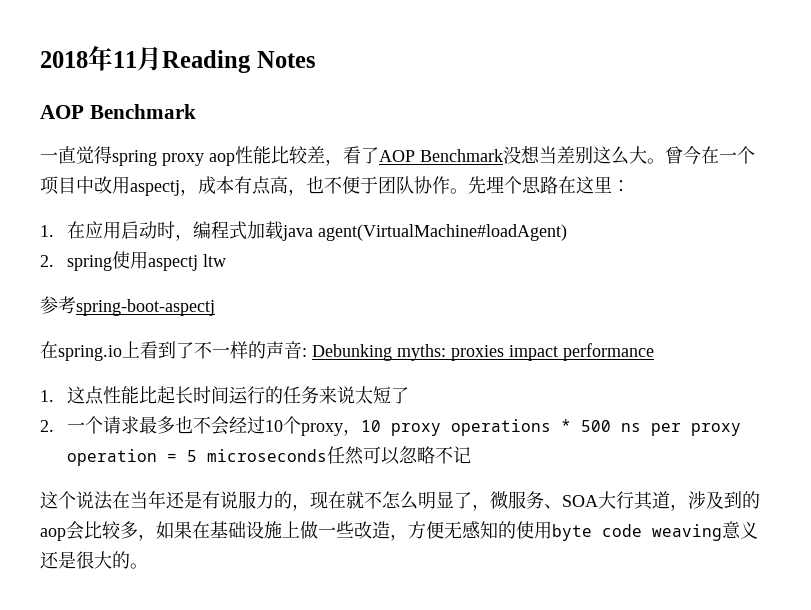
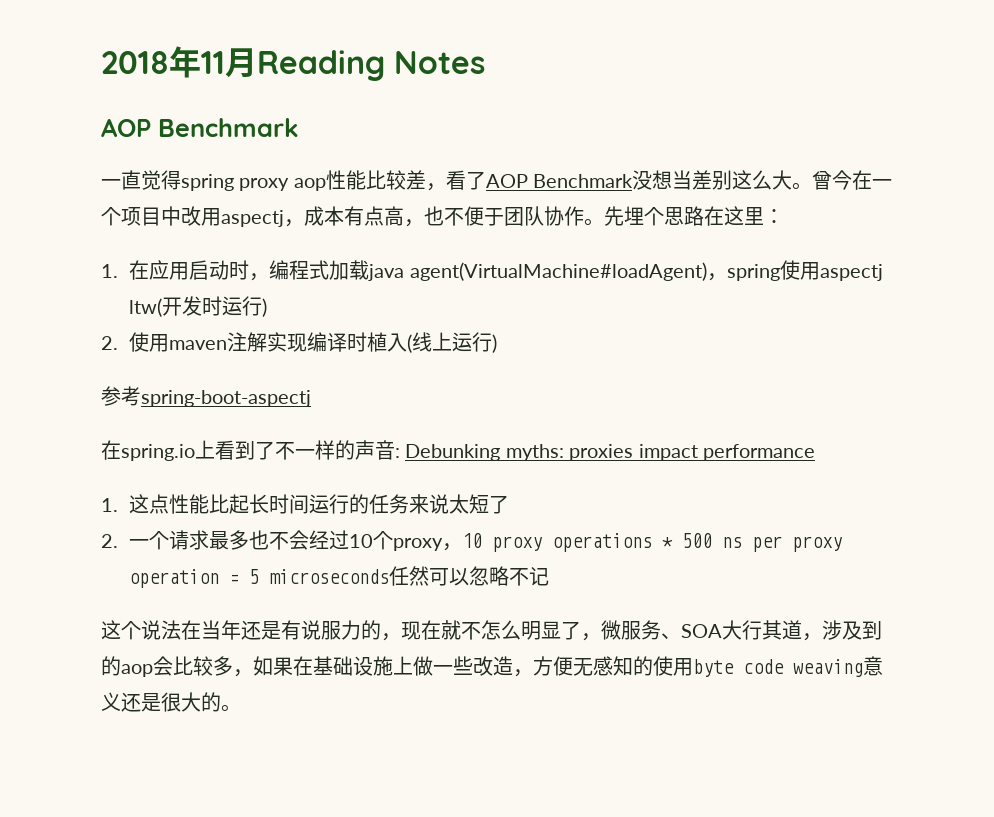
- 1.在应用启动时，编程式加载java agent(VirtualMachine#loadAgent)
- 2. spring使用aspectj ltw
+ 1.在应用启动时，编程式加载java agent(VirtualMachine#loadAgent)，spring使用aspectj ltw(开发时运行)
+ 2.使用maven注解实现编译时植入(线上运行)

